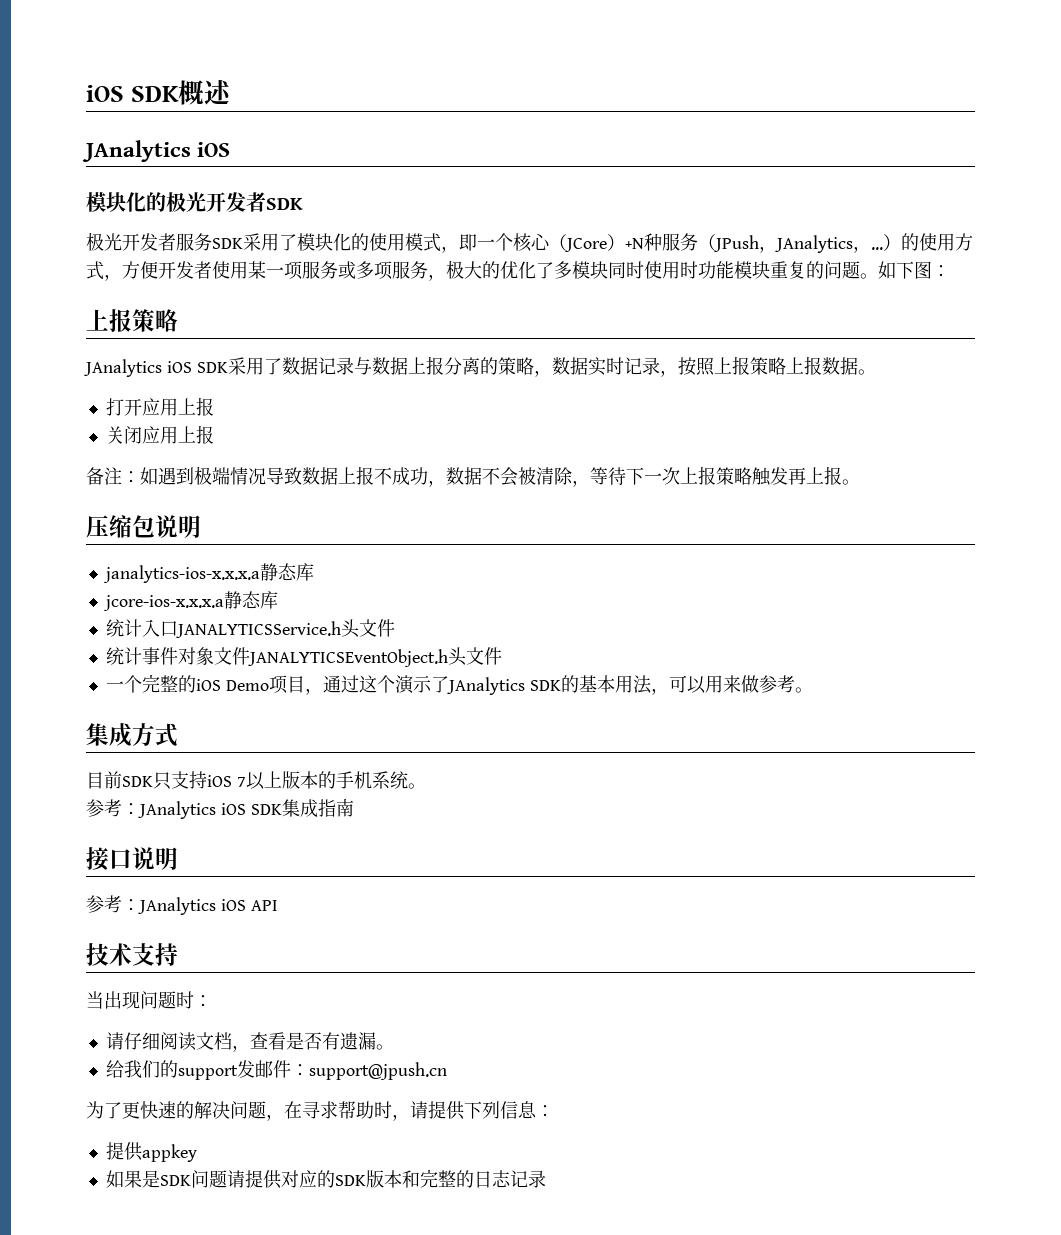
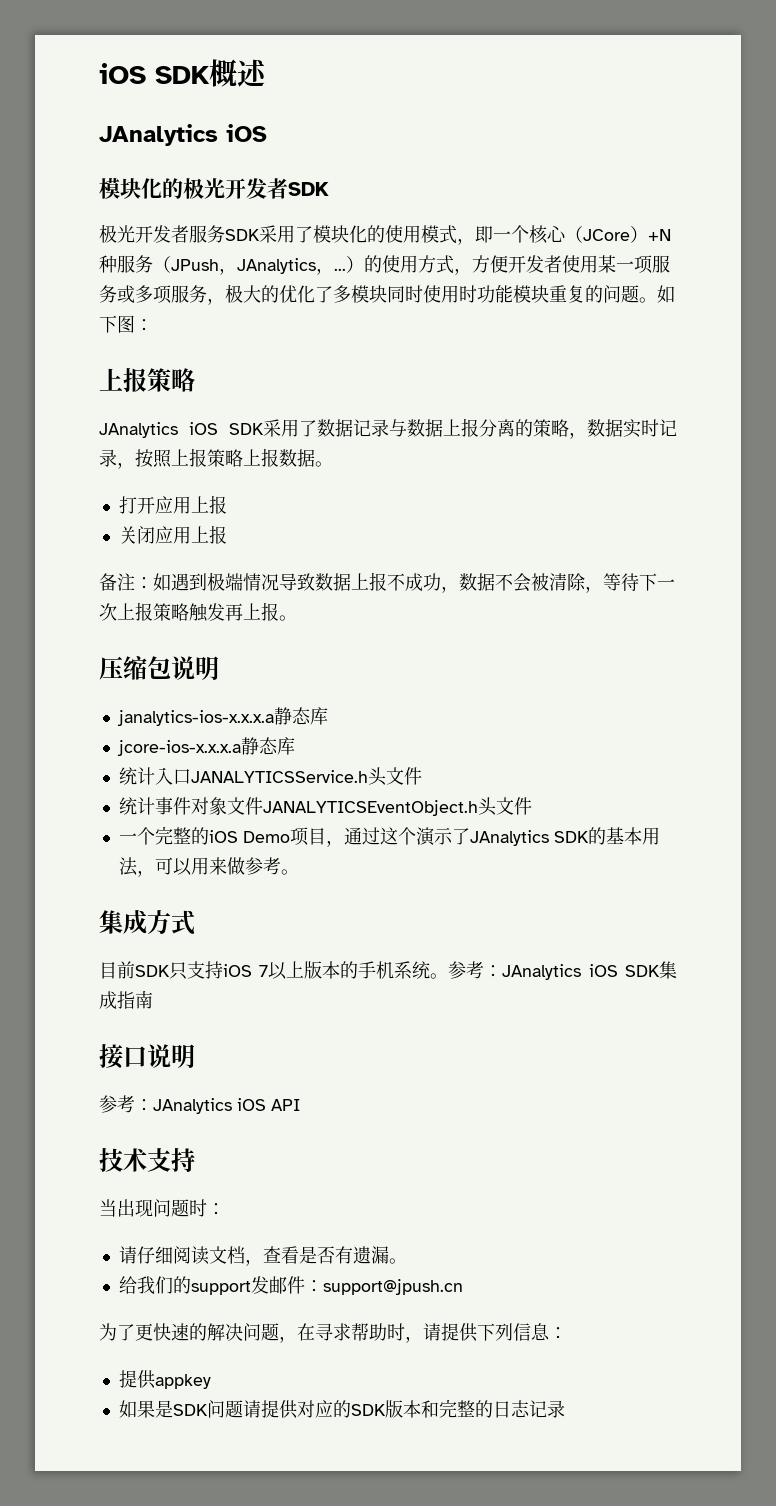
- 目前SDK只支持iOS 7以上版本的手机系统。
- 参考：JAnalytics iOS SDK集成指南
+ 目前SDK只支持iOS 7以上版本的手机系统。参考：JAnalytics iOS SDK集成指南

